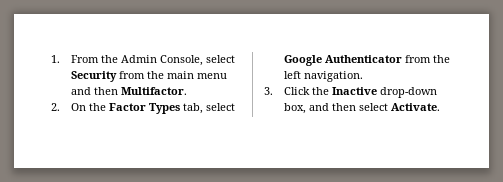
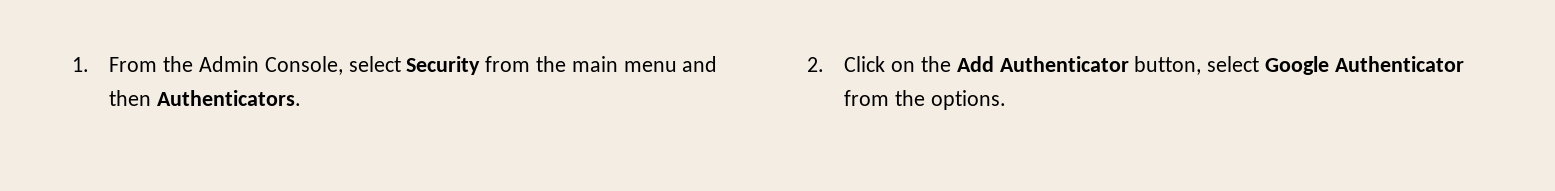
- 1. From the Admin Console, select Security from the main menu and then Multifactor.
+ 1. From the Admin Console, select Security from the main menu and then Authenticators.
- 2. On the Factor Types tab, select Google Authenticator from the left navigation.
- 3. Click the Inactive drop-down box, and then select Activate.
+ 2. Click on the Add Authenticator button, select Google Authenticator from the options.

